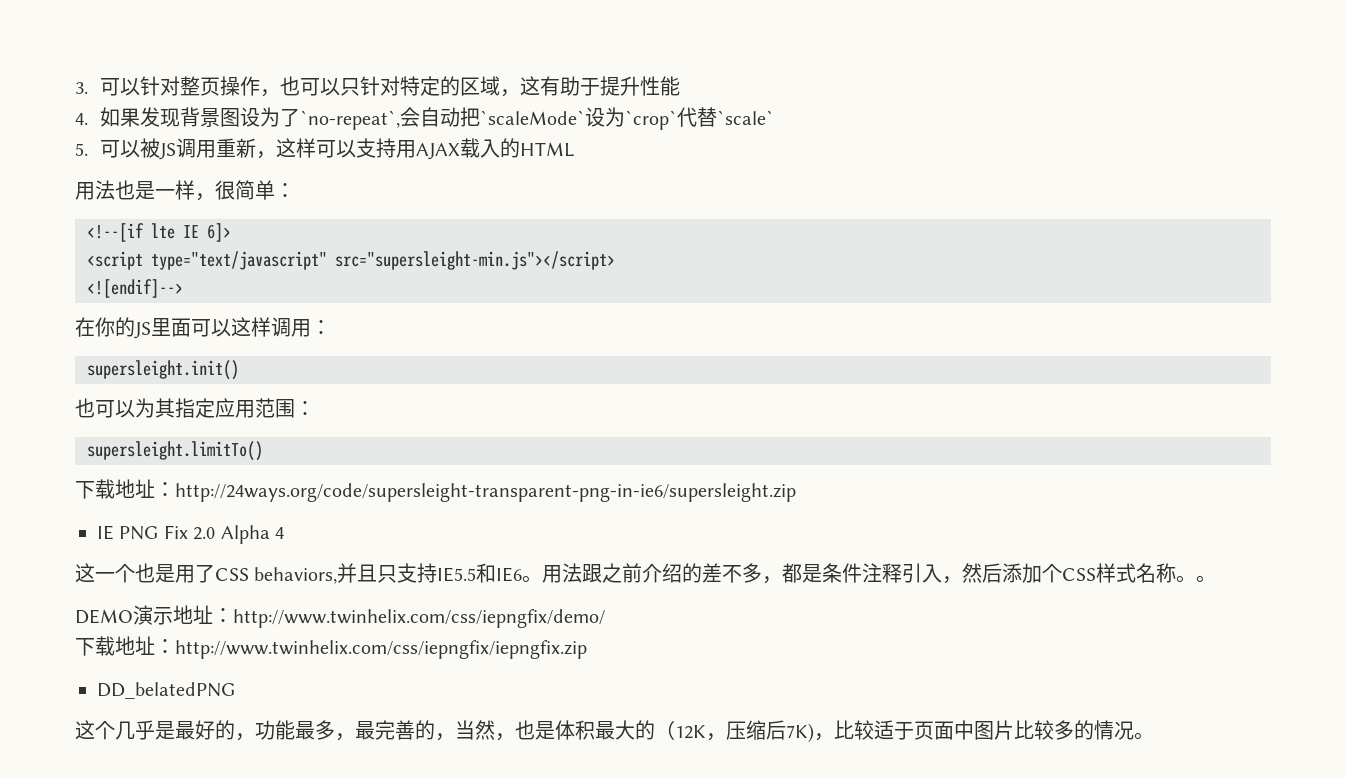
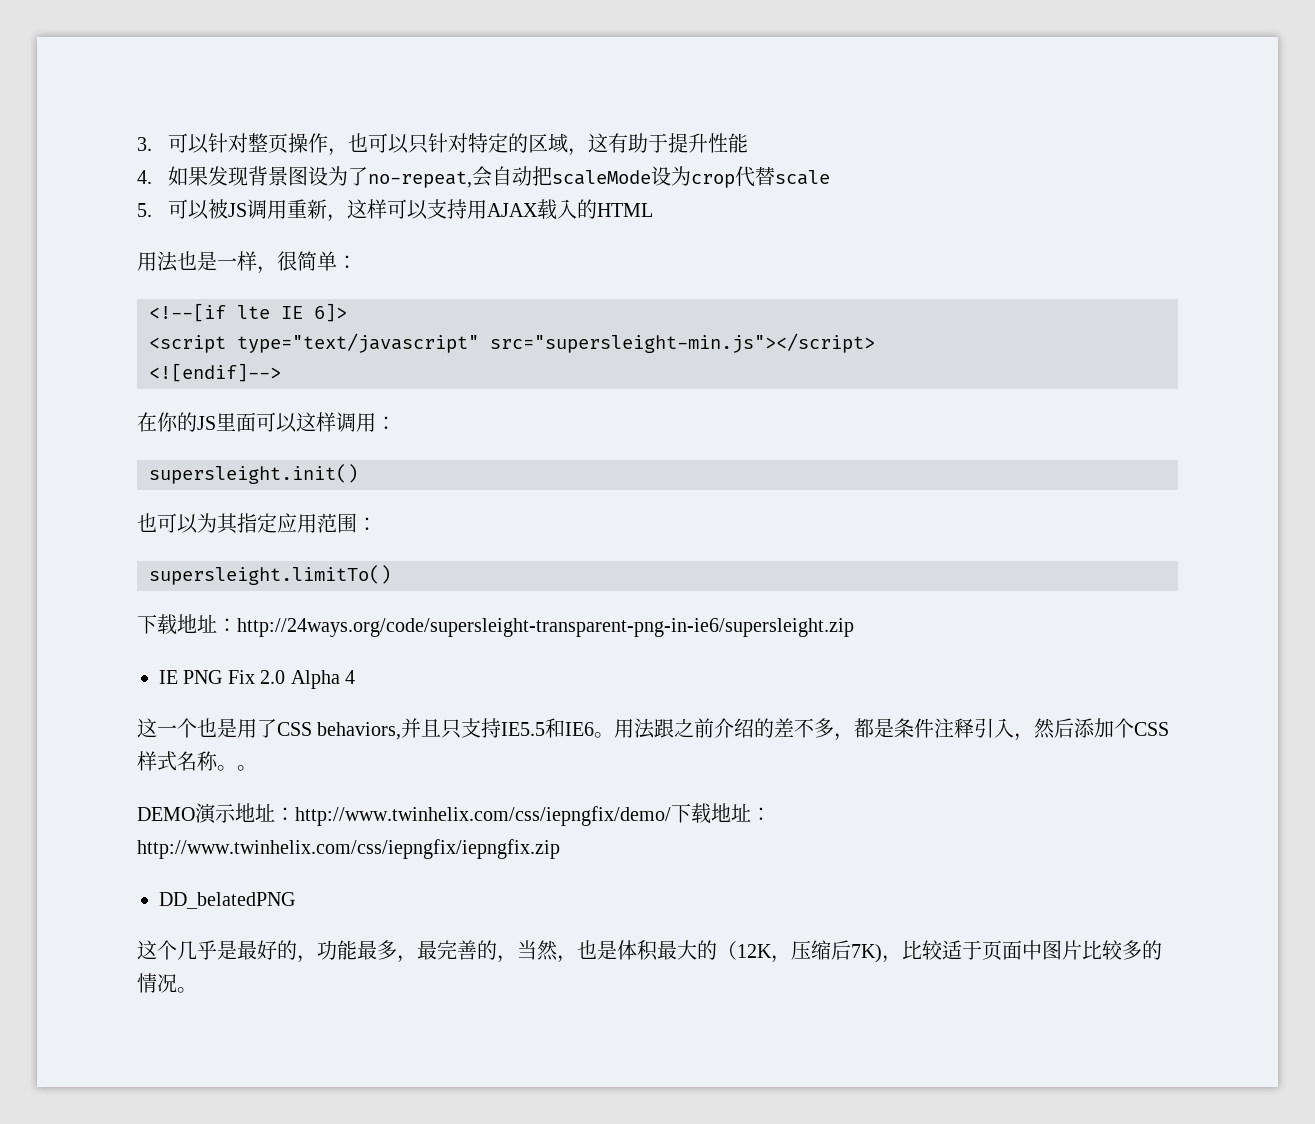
- 4.如果发现背景图设为了`no-repeat`,会自动把`scaleMode`设为`crop`代替`scale`
+ 4.如果发现背景图设为了no-repeat,会自动把scaleMode设为crop代替scale
- DEMO演示地址：http://www.twinhelix.com/css/iepngfix/demo/
- 下载地址：http://www.twinhelix.com/css/iepngfix/iepngfix.zip
+ DEMO演示地址：http://www.twinhelix.com/css/iepngfix/demo/下载地址：http://www.twinhelix.com/css/iepngfix/iepngfix.zip

